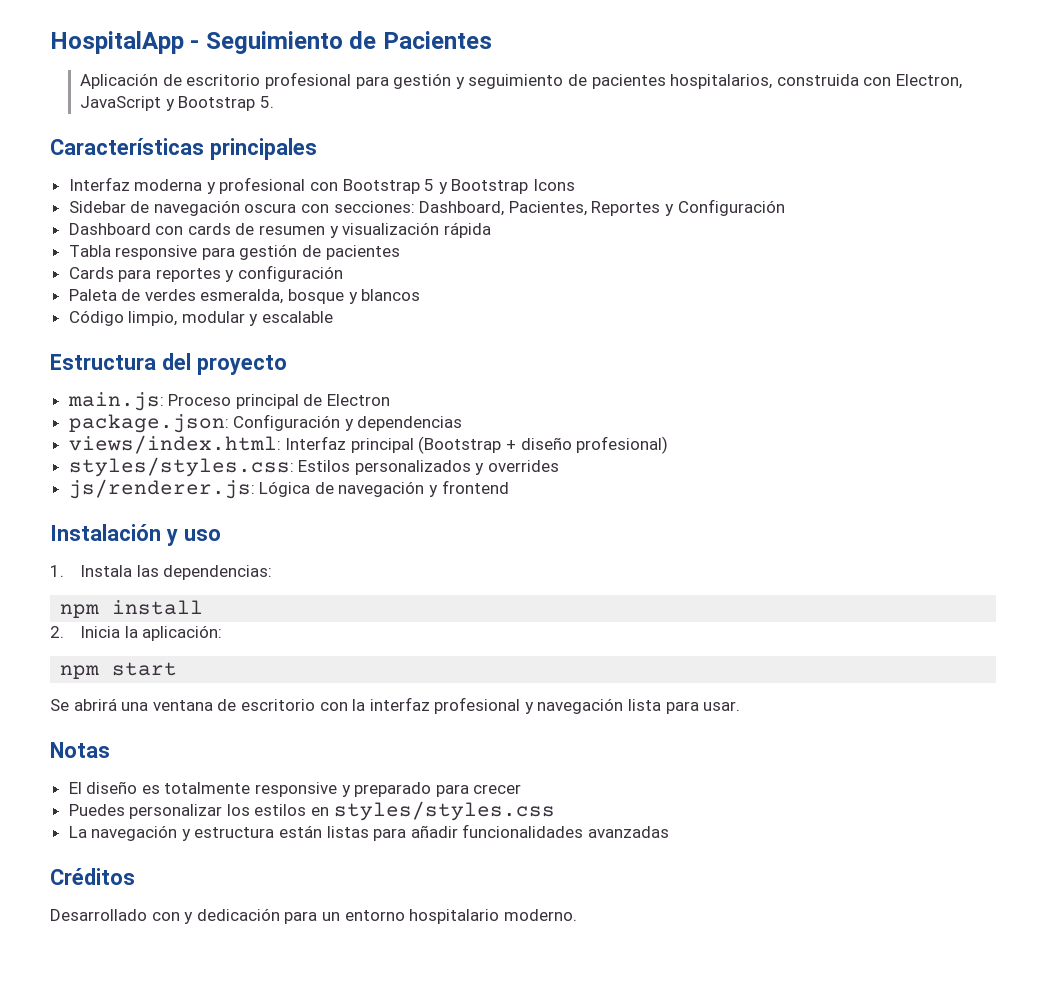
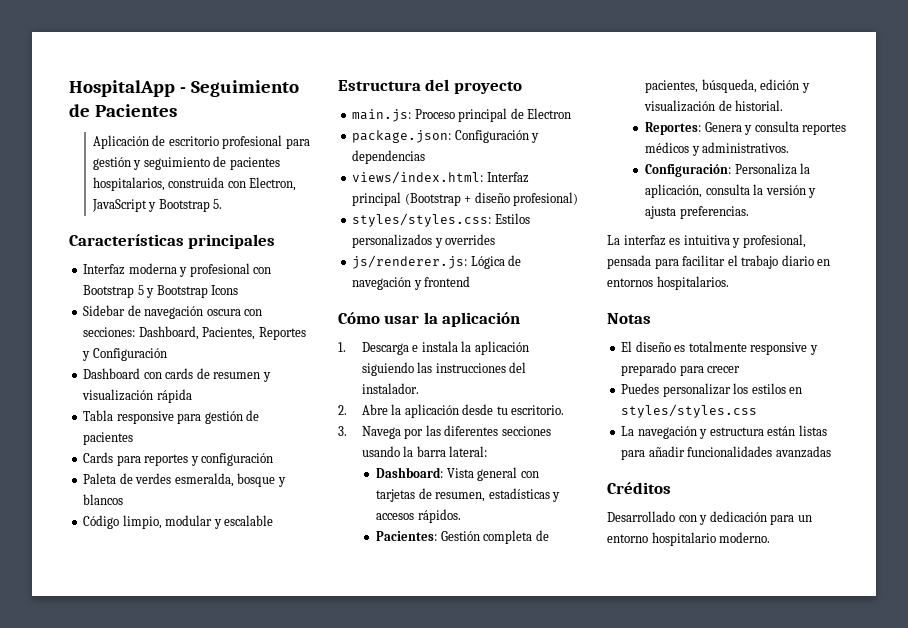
- Instalación y uso
- 1. Instala las dependencias:
- npm install
- 2. Inicia la aplicación:
- npm start
- Se abrirá una ventana de escritorio con la interfaz profesional y navegación lista para usar.
+ Cómo usar la aplicación
+ 1. Descarga e instala la aplicación siguiendo las instrucciones del instalador.
+ 2. Abre la aplicación desde tu escritorio.
+ 3. Navega por las diferentes secciones usando la barra lateral:
+ Dashboard: Vista general con tarjetas de resumen, estadísticas y accesos rápidos.
+ Pacientes: Gestión completa de pacientes, búsqueda, edición y visualización de historial.
+ Reportes: Genera y consulta reportes médicos y administrativos.
+ Configuración: Personaliza la aplicación, consulta la versión y ajusta preferencias.
+ La interfaz es intuitiva y profesional, pensada para facilitar el trabajo diario en entornos hospitalarios.

